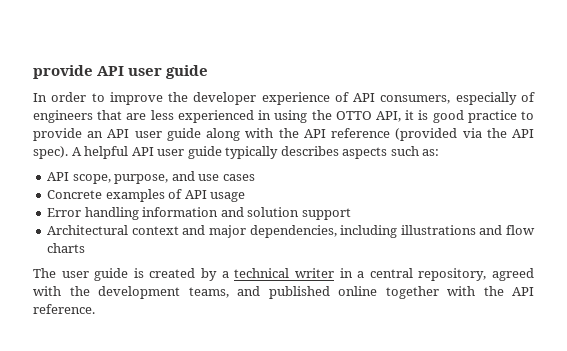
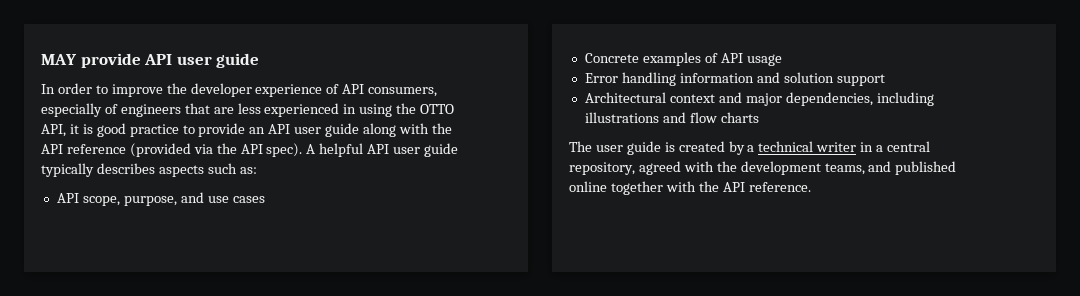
- provide API user guide
+ MAY provide API user guide

